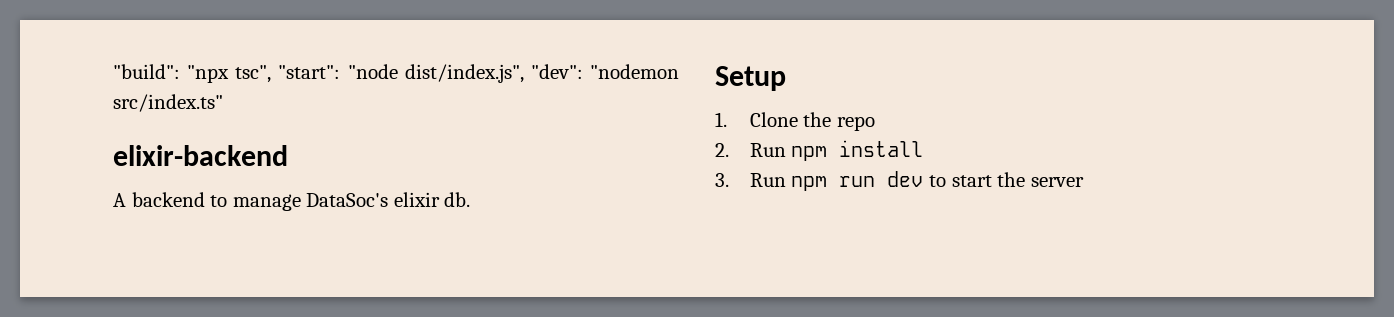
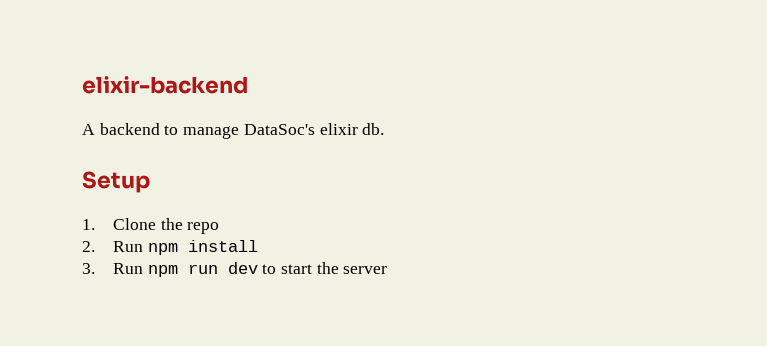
- "build": "npx tsc", "start": "node dist/index.js", "dev": "nodemon src/index.ts"

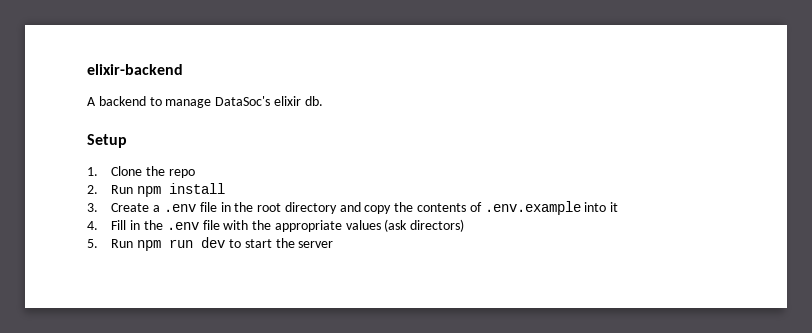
- 3. Run npm run dev to start the server
+ 3. Create a .env file in the root directory and copy the contents of .env.example into it
+ 4. Fill in the .env file with the appropriate values (ask directors)
+ 5. Run npm run dev to start the server

